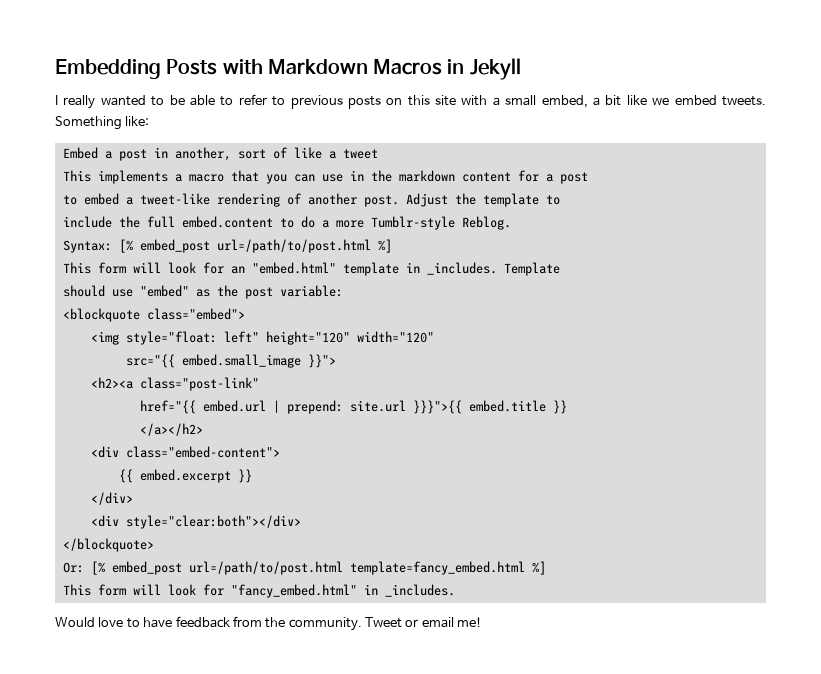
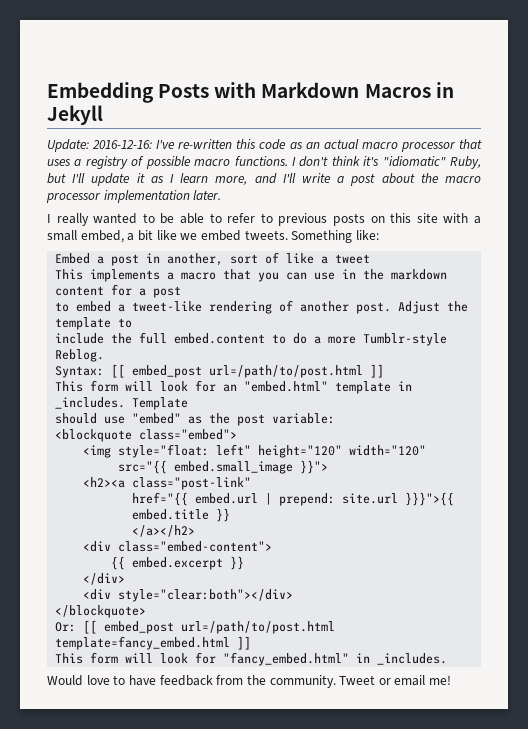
+ Update: 2016-12-16: I've re-written this code as an actual macro processor that uses a registry of possible macro functions. I don't think it's "idiomatic" Ruby, but I'll update it as I learn more, and I'll write a post about the macro processor implementation later.
- Syntax: [% embed_post url=/path/to/post.html %]
+ Syntax: [[ embed_post url=/path/to/post.html ]]
- Or: [% embed_post url=/path/to/post.html template=fancy_embed.html %]
+ Or: [[ embed_post url=/path/to/post.html template=fancy_embed.html ]]

